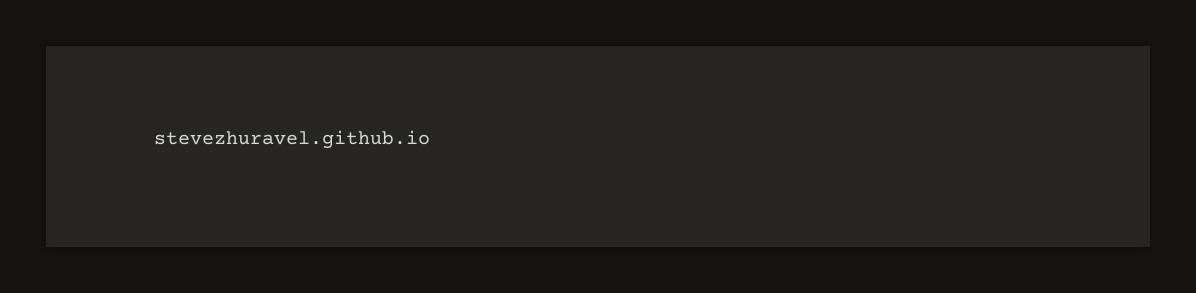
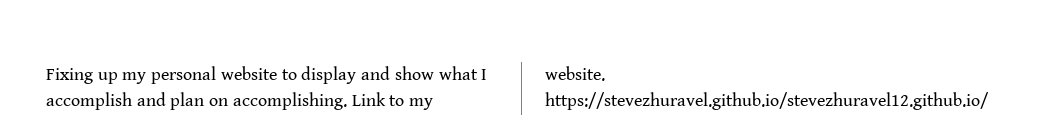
- stevezhuravel.github.io
+ Fixing up my personal website to display and show what I accomplish and plan on accomplishing. Link to my website. https://stevezhuravel.github.io/stevezhuravel12.github.io/

